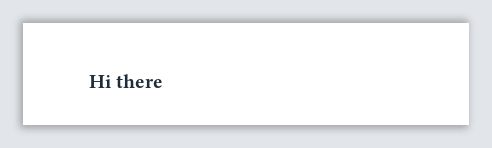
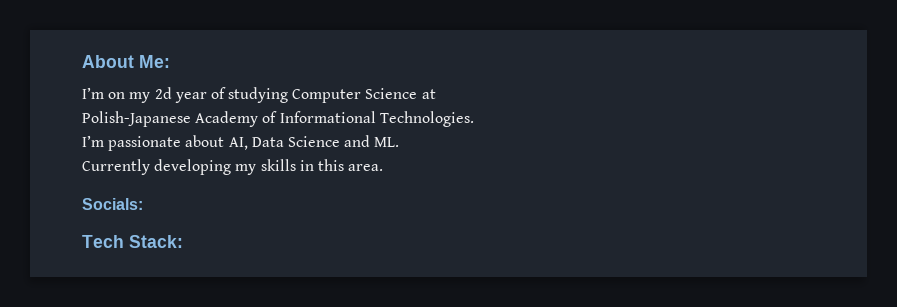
- Hi there
+ About Me:
+ I’m on my 2d year of studying Computer Science at
+ Polish-Japanese Academy of Informational Technologies.
+ I’m passionate about AI, Data Science and ML.
+ Currently developing my skills in this area.
+ Socials:
+ Tech Stack:

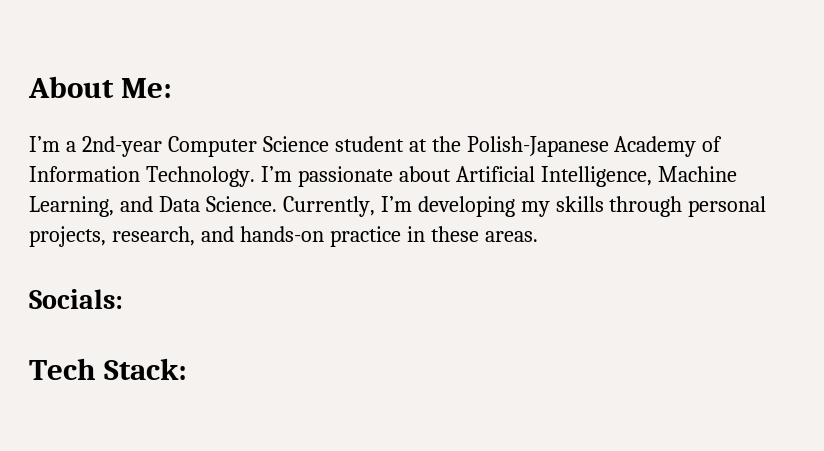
- I’m on my 2d year of studying Computer Science at
- Polish-Japanese Academy of Informational Technologies.
- I’m passionate about AI, Data Science and ML.
- Currently developing my skills in this area.
+ I’m a 2nd-year Computer Science student at the Polish-Japanese Academy of Information Technology. I’m passionate about Artificial Intelligence, Machine Learning, and Data Science. Currently, I’m developing my skills through personal projects, research, and hands-on practice in these areas.

